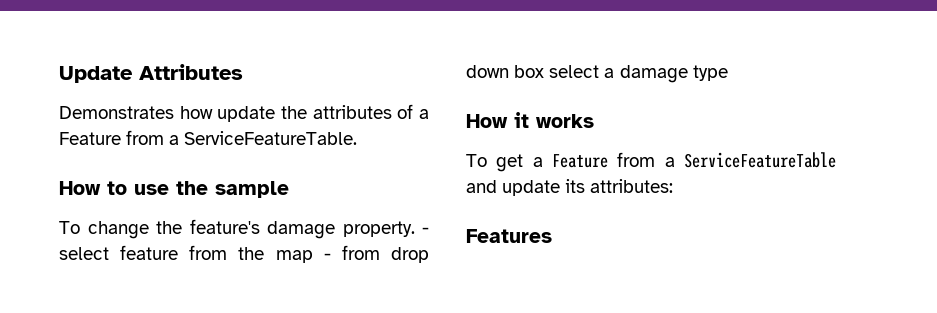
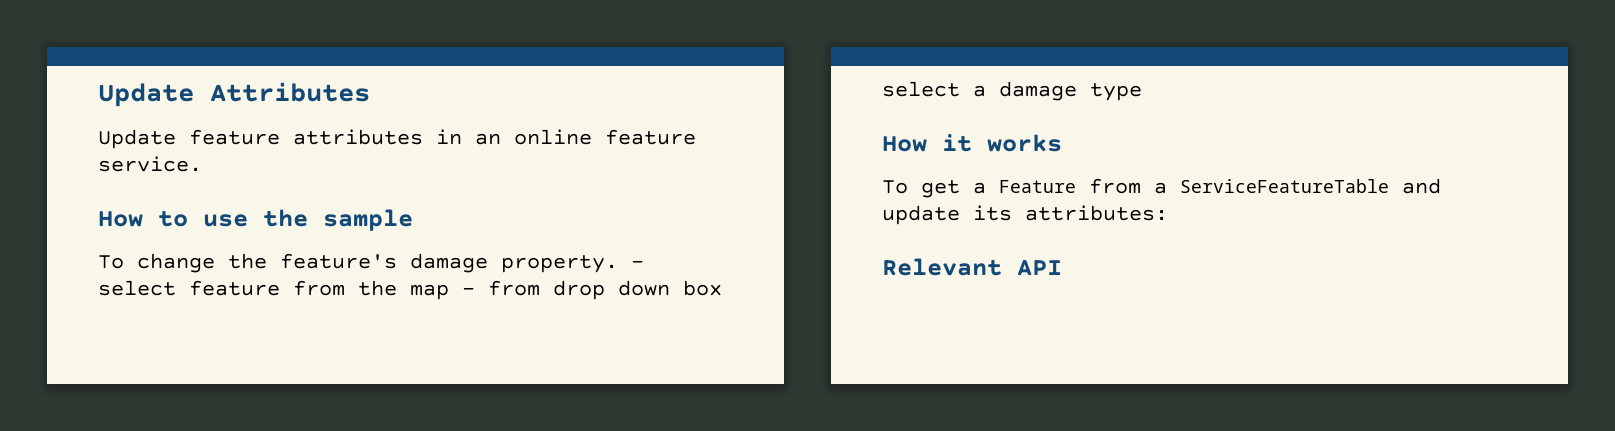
- Demonstrates how update the attributes of a Feature from a ServiceFeatureTable.
+ Update feature attributes in an online feature service.
- Features
+ Relevant API

